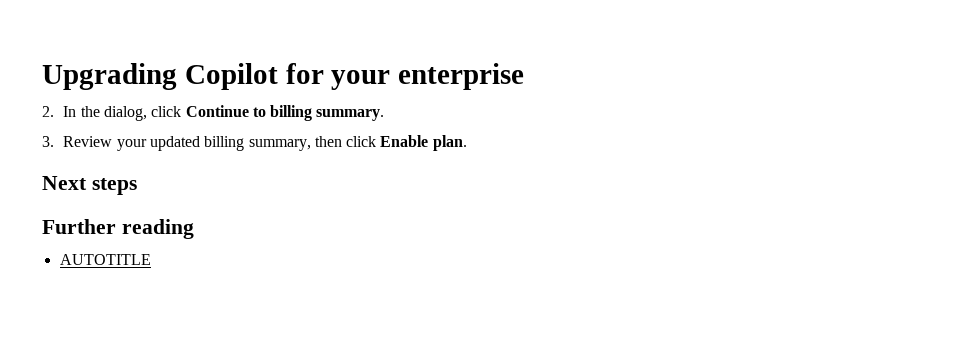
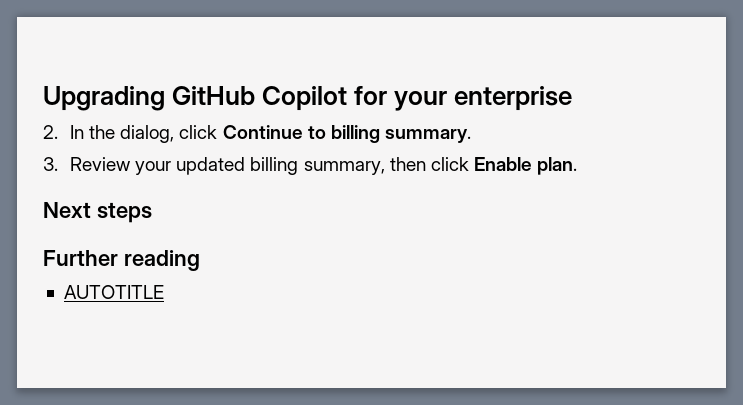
- Upgrading Copilot for your enterprise
+ Upgrading GitHub Copilot for your enterprise

